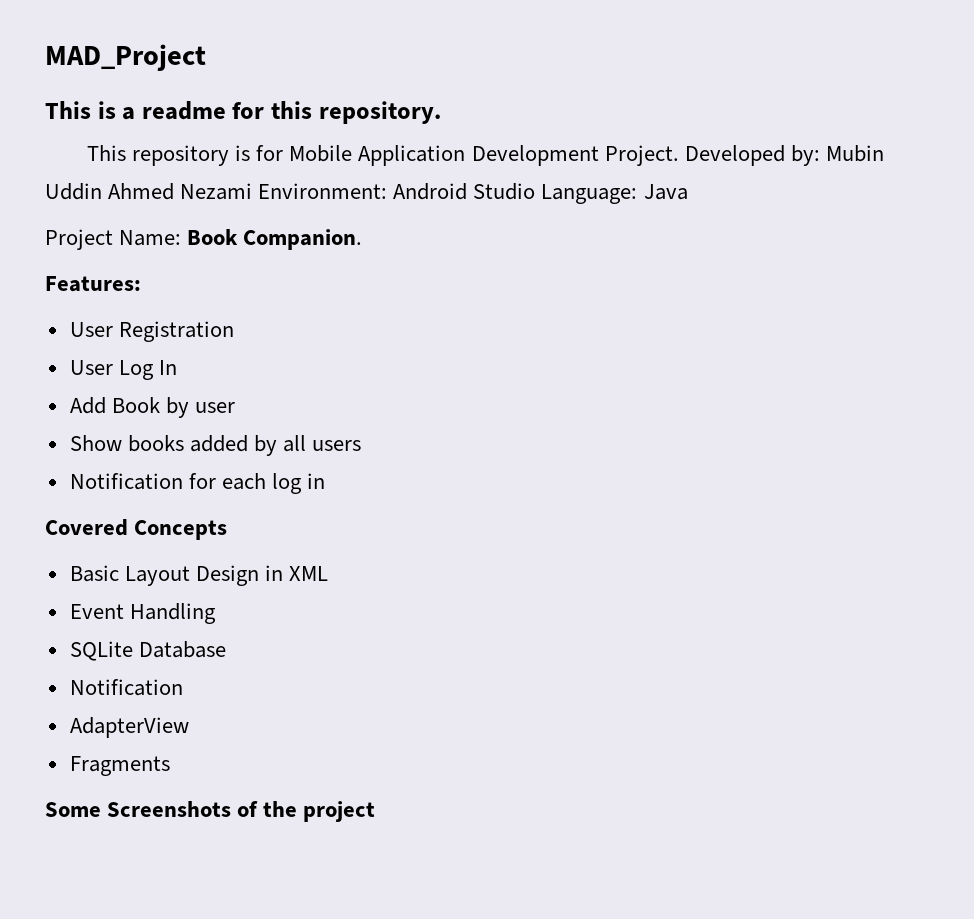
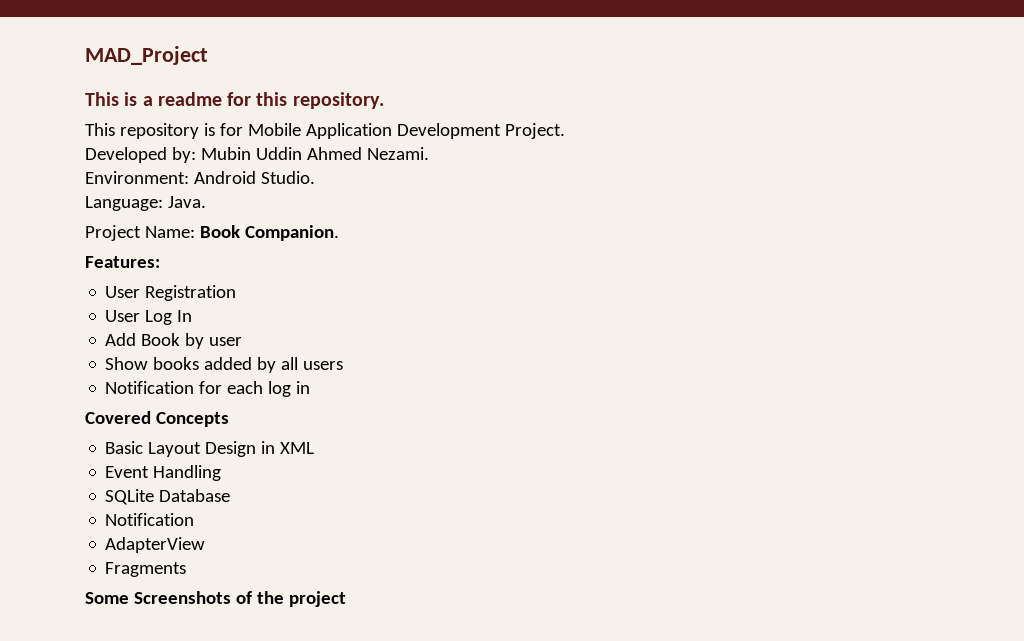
- This repository is for Mobile Application Development Project. Developed by: Mubin Uddin Ahmed Nezami Environment: Android Studio Language: Java
+ This repository is for Mobile Application Development Project.
+ Developed by: Mubin Uddin Ahmed Nezami.
+ Environment: Android Studio.
+ Language: Java.

